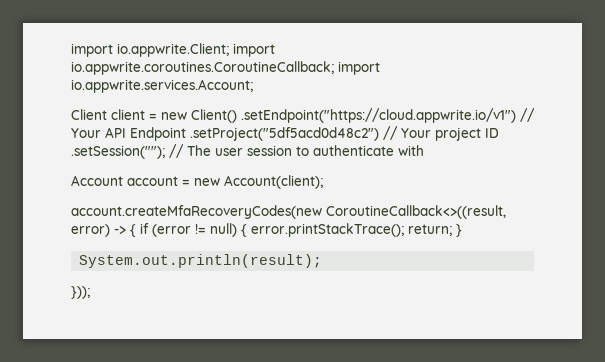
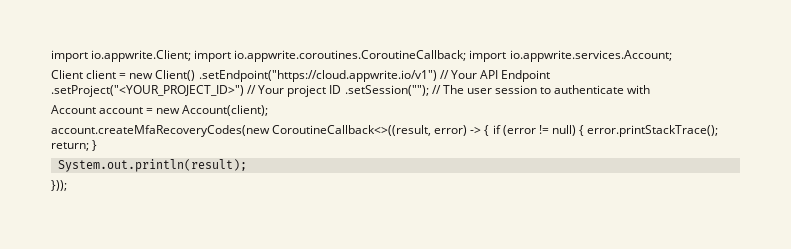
- Client client = new Client() .setEndpoint("https://cloud.appwrite.io/v1") // Your API Endpoint .setProject("5df5acd0d48c2") // Your project ID .setSession(""); // The user session to authenticate with
+ Client client = new Client() .setEndpoint("https://cloud.appwrite.io/v1") // Your API Endpoint .setProject("<YOUR_PROJECT_ID>") // Your project ID .setSession(""); // The user session to authenticate with

